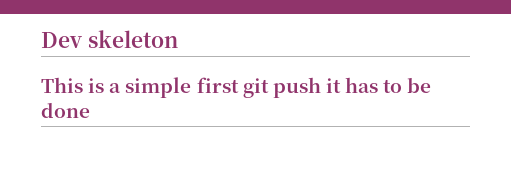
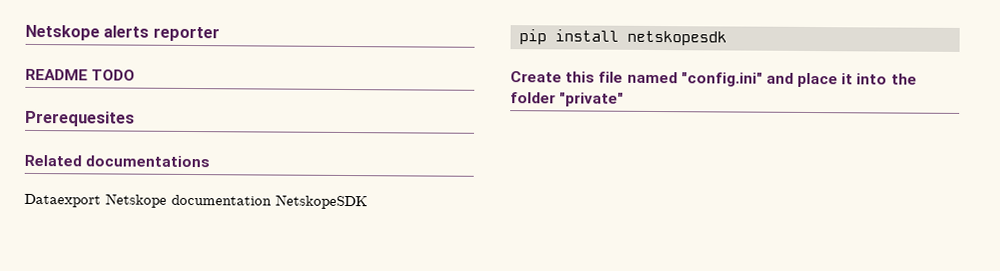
- Dev skeleton
- This is a simple first git push it has to be done
+ Netskope alerts reporter
+ README TODO
+ Prerequesites
+ Related documentations
+ Dataexport Netskope documentation NetskopeSDK
+ pip install netskopesdk
+ Create this file named "config.ini" and place it into the folder "private"

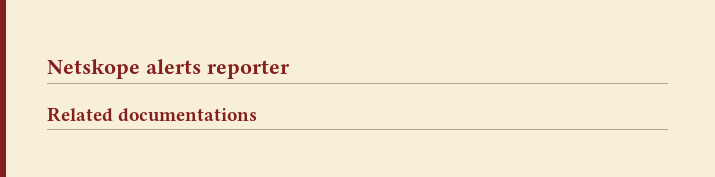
- README TODO
- Prerequesites
- Dataexport Netskope documentation NetskopeSDK
- pip install netskopesdk
- Create this file named "config.ini" and place it into the folder "private"

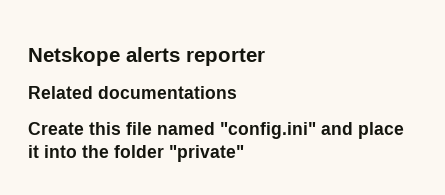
+ Create this file named "config.ini" and place it into the folder "private"

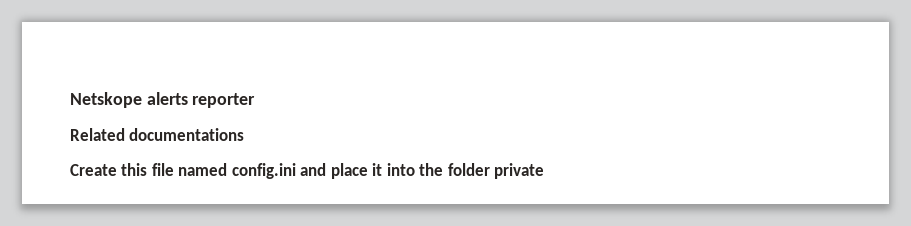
- Create this file named "config.ini" and place it into the folder "private"
+ Create this file named config.ini and place it into the folder private

